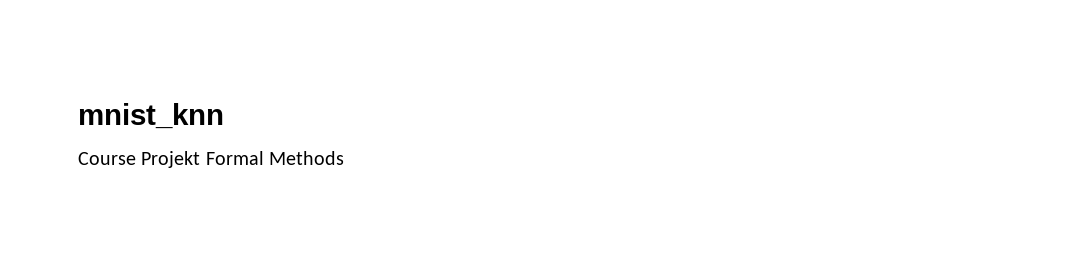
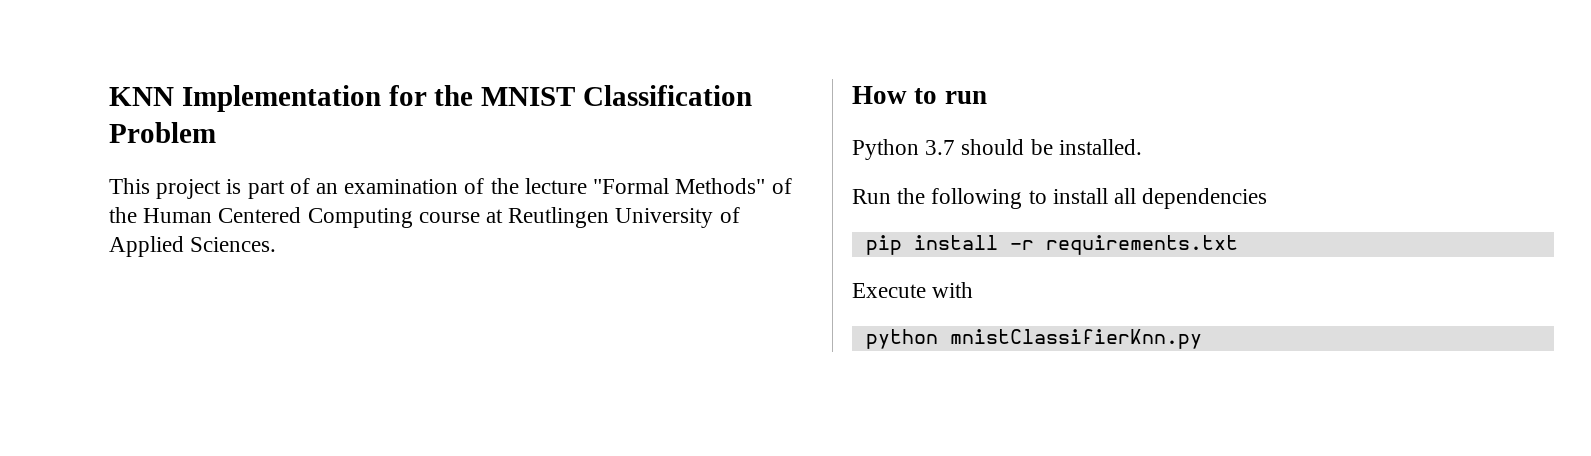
- mnist_knn
- Course Projekt Formal Methods
+ KNN Implementation for the MNIST Classification Problem
+ This project is part of an examination of the lecture "Formal Methods" of the Human Centered Computing course at Reutlingen University of Applied Sciences.
+ How to run
+ Python 3.7 should be installed.
+ Run the following to install all dependencies
+ pip install -r requirements.txt
+ Execute with
+ python mnistClassifierKnn.py

